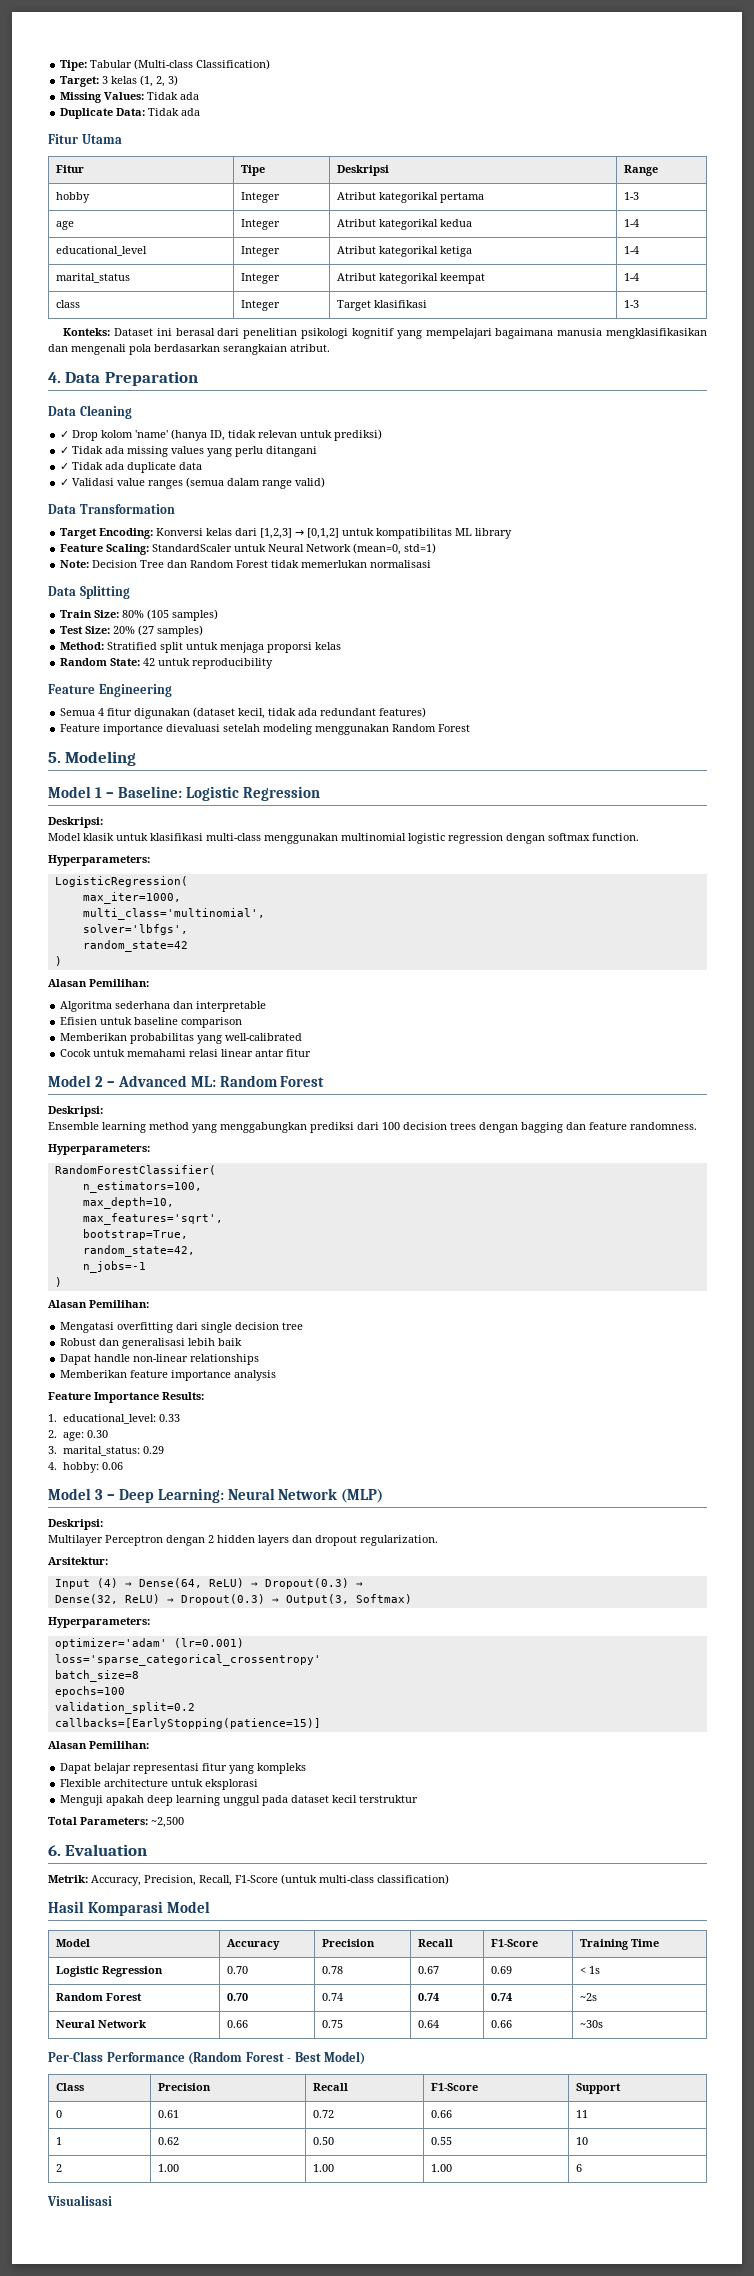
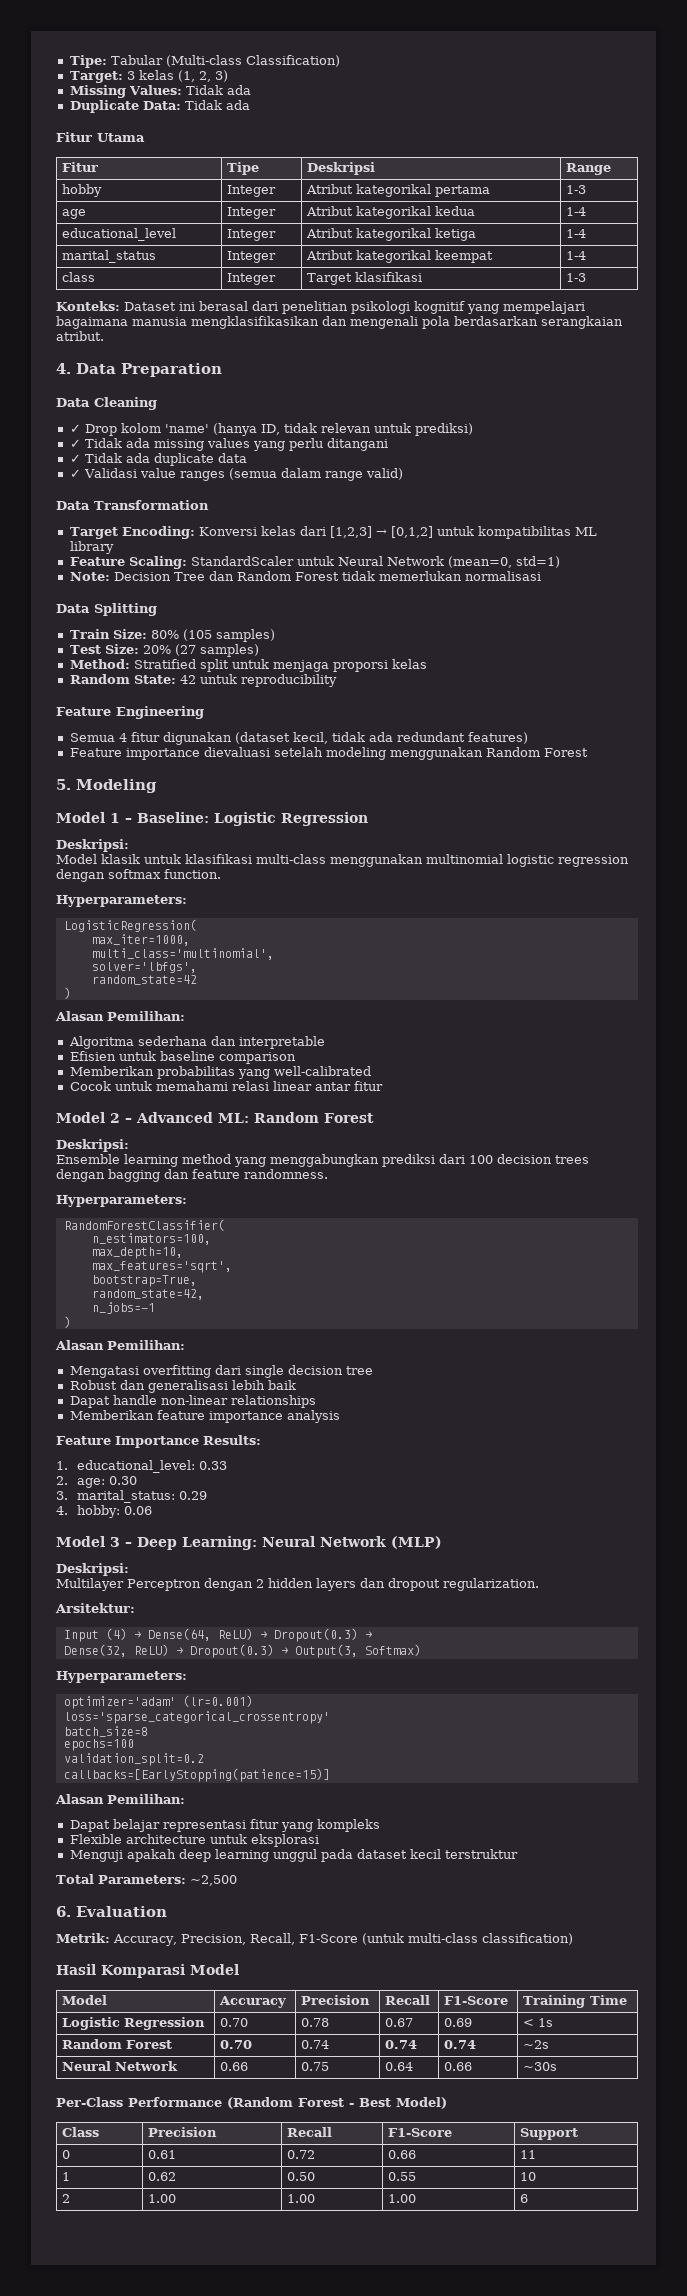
- Visualisasi

